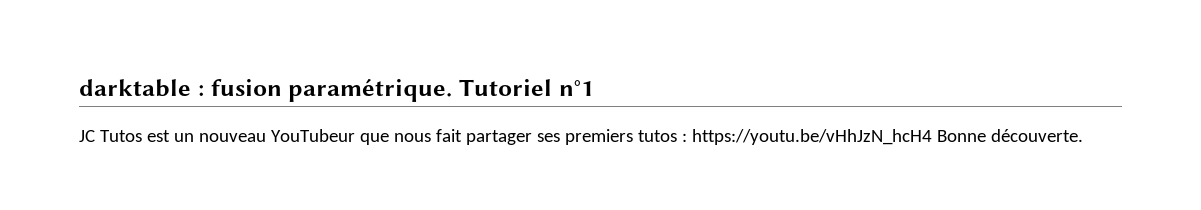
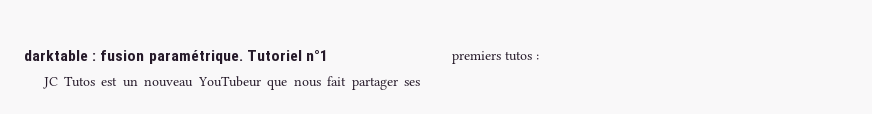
- JC Tutos est un nouveau YouTubeur que nous fait partager ses premiers tutos : https://youtu.be/vHhJzN_hcH4 Bonne découverte.
+ JC Tutos est un nouveau YouTubeur que nous fait partager ses premiers tutos :

